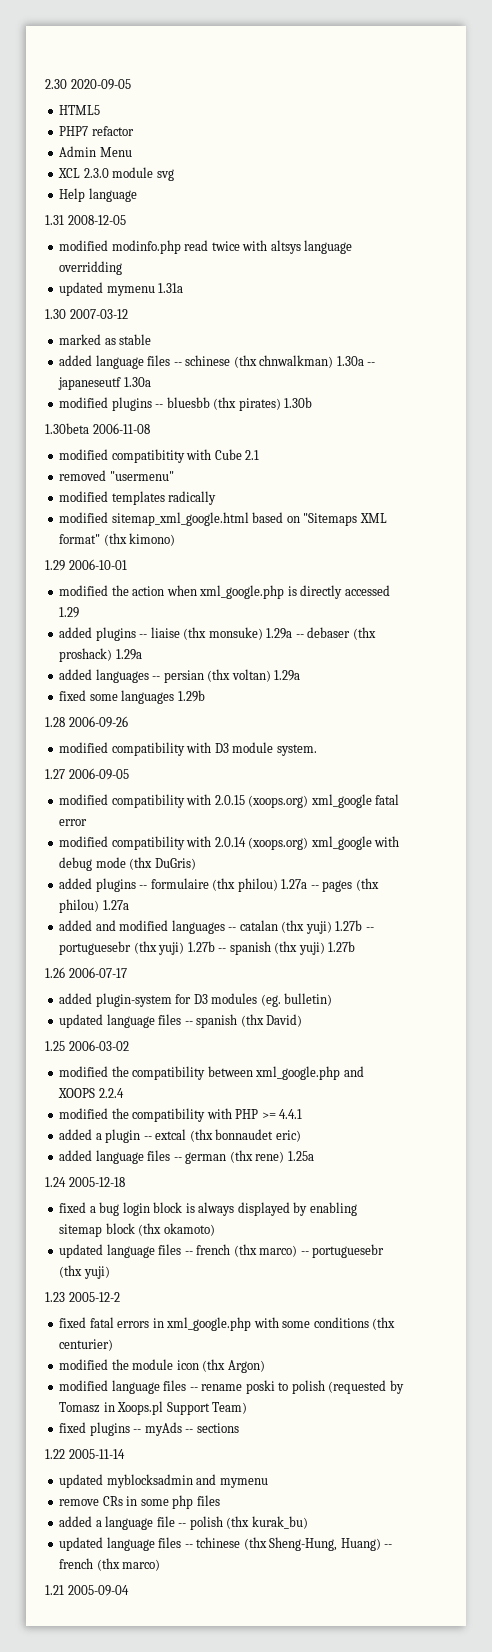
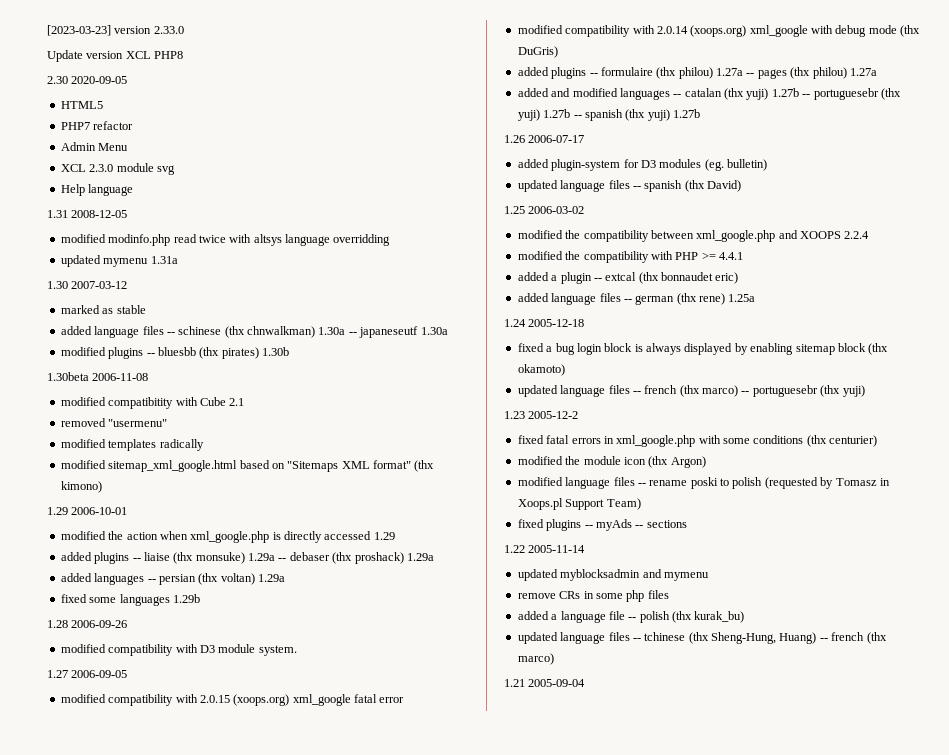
+ [2023-03-23] version 2.33.0
+ Update version XCL PHP8

